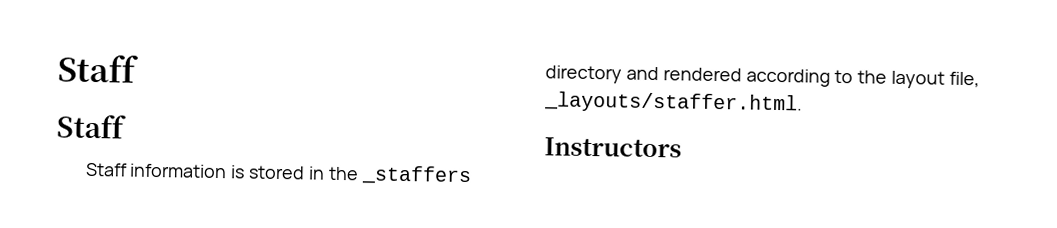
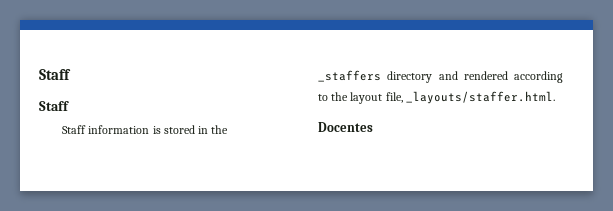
- Instructors
+ Docentes

